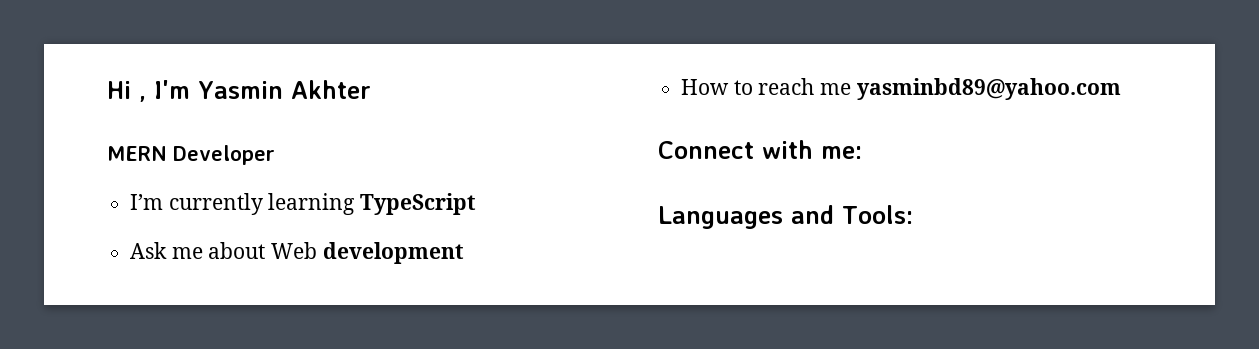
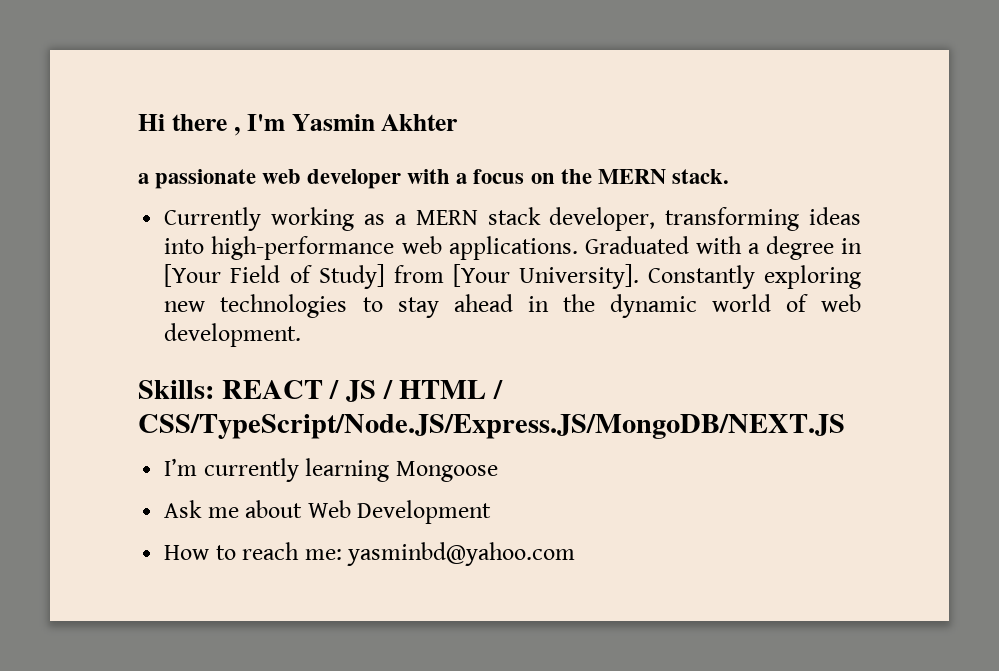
- Hi , I'm Yasmin Akhter
+ Hi there , I'm Yasmin Akhter
- MERN Developer
+ a passionate web developer with a focus on the MERN stack.
+ Currently working as a MERN stack developer, transforming ideas into high-performance web applications. Graduated with a degree in [Your Field of Study] from [Your University]. Constantly exploring new technologies to stay ahead in the dynamic world of web development.
+ Skills: REACT / JS / HTML / CSS/TypeScript/Node.JS/Express.JS/MongoDB/NEXT.JS
- I’m currently learning TypeScript
+ I’m currently learning Mongoose
- Ask me about Web development
+ Ask me about Web Development
- How to reach me yasminbd89@yahoo.com
- Connect with me:
- Languages and Tools:
+ How to reach me: yasminbd@yahoo.com

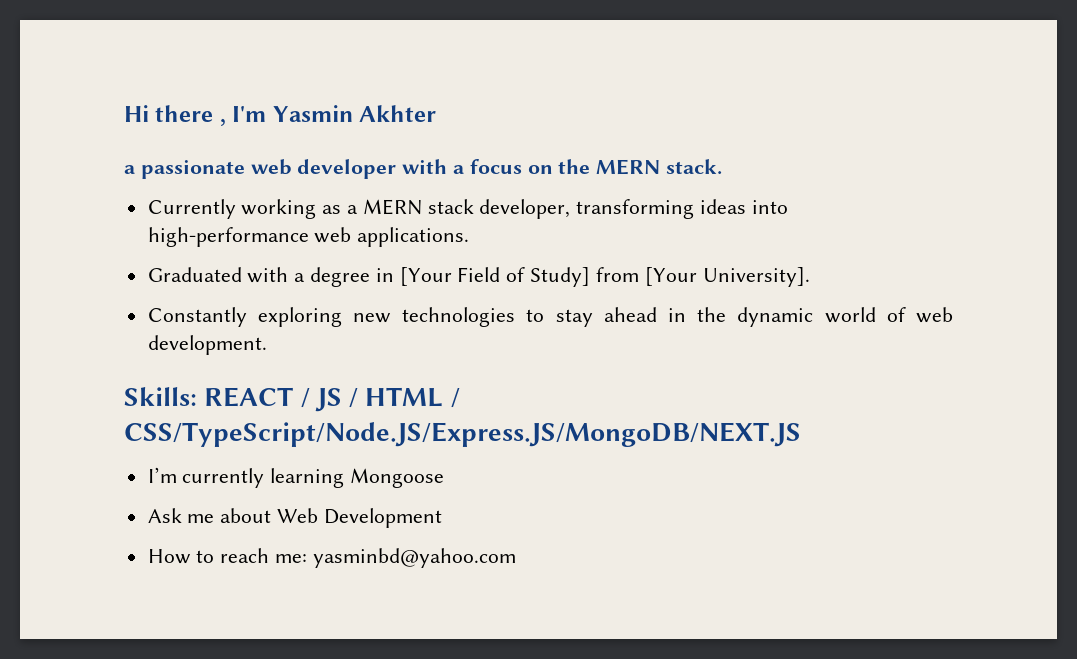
- Currently working as a MERN stack developer, transforming ideas into high-performance web applications. Graduated with a degree in [Your Field of Study] from [Your University]. Constantly exploring new technologies to stay ahead in the dynamic world of web development.
+ Currently working as a MERN stack developer, transforming ideas into high-performance web applications.
+ Graduated with a degree in [Your Field of Study] from [Your University].
+ Constantly exploring new technologies to stay ahead in the dynamic world of web development.

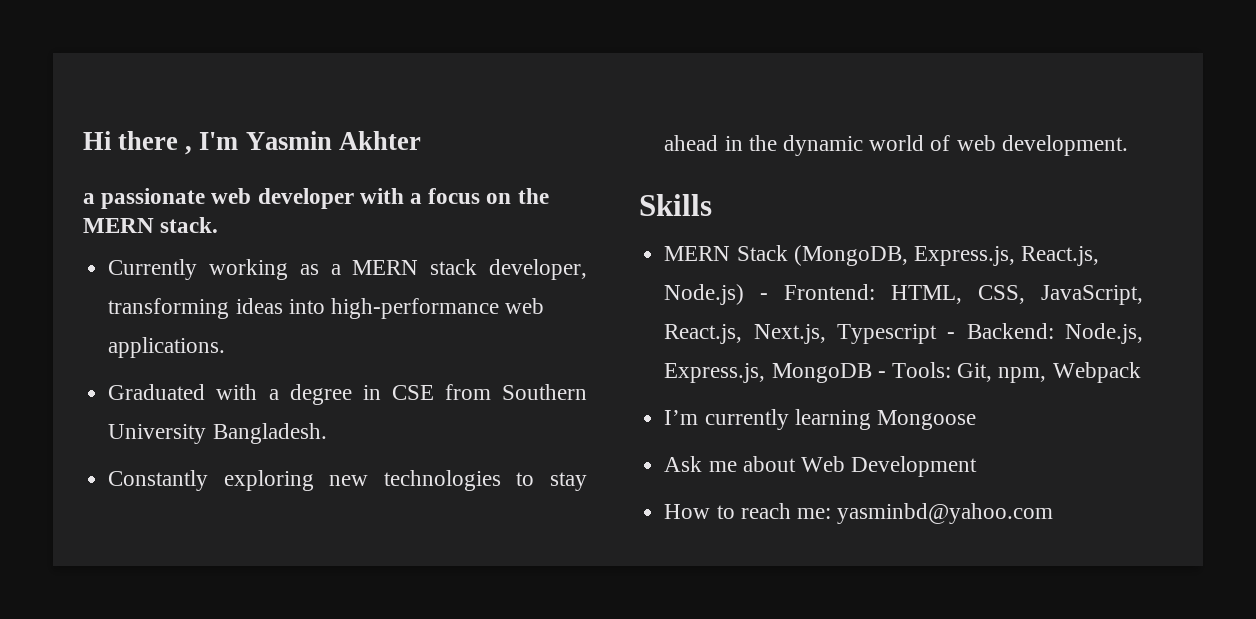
- Graduated with a degree in [Your Field of Study] from [Your University].
+ Graduated with a degree in CSE from Southern University Bangladesh.
- Skills: REACT / JS / HTML / CSS/TypeScript/Node.JS/Express.JS/MongoDB/NEXT.JS
+ Skills
+ MERN Stack (MongoDB, Express.js, React.js, Node.js) - Frontend: HTML, CSS, JavaScript, React.js, Next.js, Typescript - Backend: Node.js, Express.js, MongoDB - Tools: Git, npm, Webpack

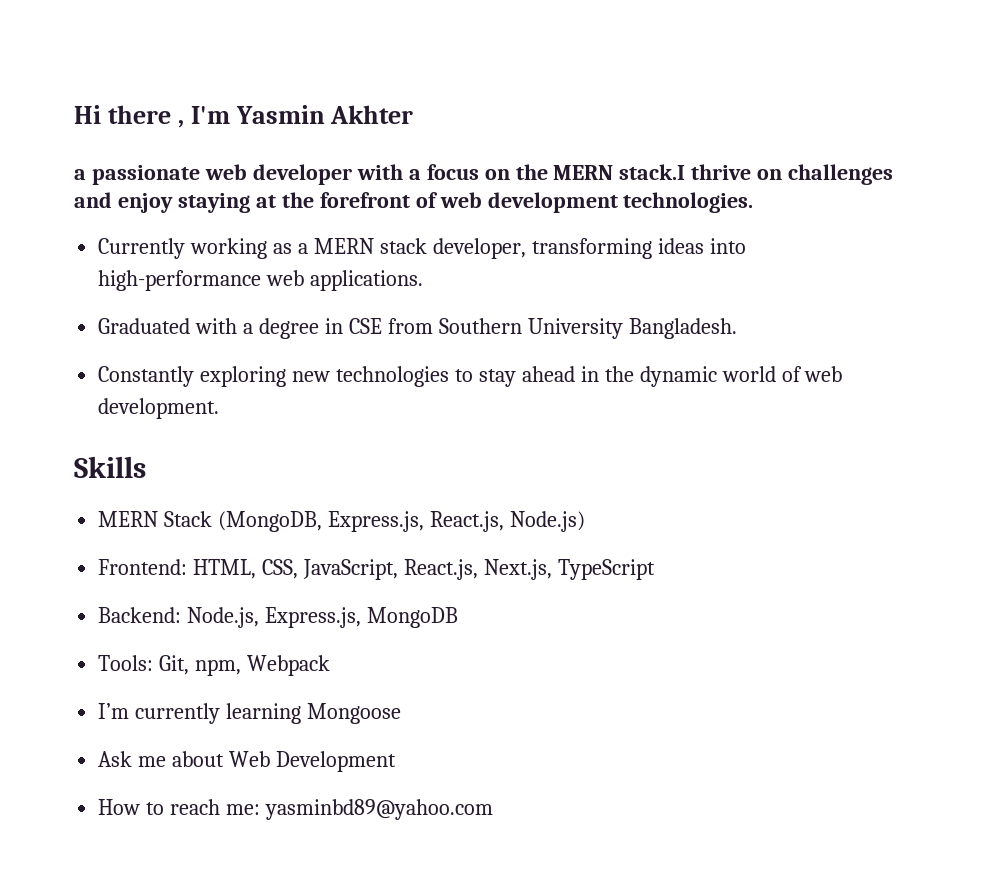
- a passionate web developer with a focus on the MERN stack.
+ a passionate web developer with a focus on the MERN stack.I thrive on challenges and enjoy staying at the forefront of web development technologies.
- MERN Stack (MongoDB, Express.js, React.js, Node.js) - Frontend: HTML, CSS, JavaScript, React.js, Next.js, Typescript - Backend: Node.js, Express.js, MongoDB - Tools: Git, npm, Webpack
+ MERN Stack (MongoDB, Express.js, React.js, Node.js)
+ Frontend: HTML, CSS, JavaScript, React.js, Next.js, TypeScript
+ Backend: Node.js, Express.js, MongoDB
+ Tools: Git, npm, Webpack
- How to reach me: yasminbd@yahoo.com
+ How to reach me: yasminbd89@yahoo.com

